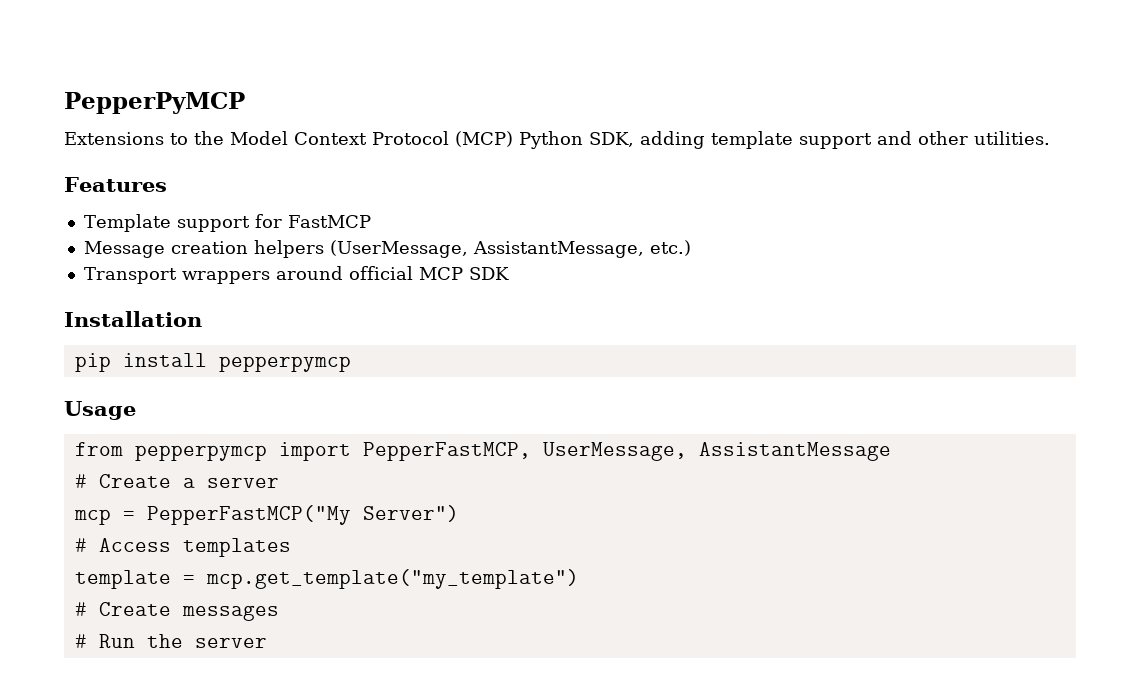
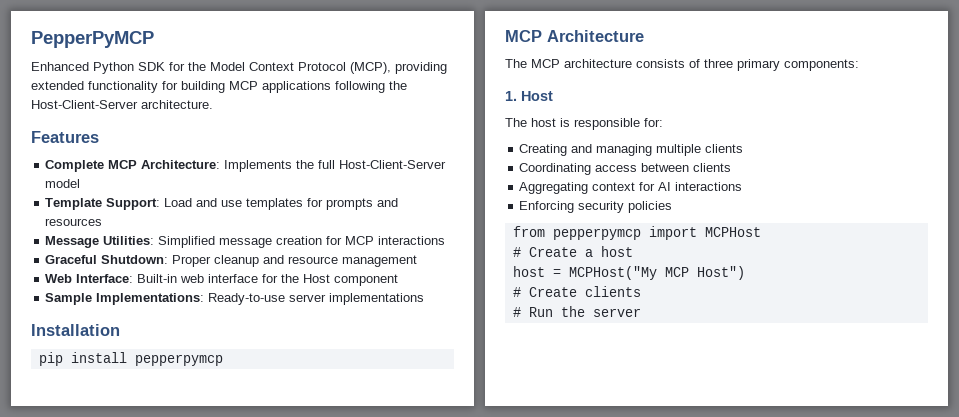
- Extensions to the Model Context Protocol (MCP) Python SDK, adding template support and other utilities.
+ Enhanced Python SDK for the Model Context Protocol (MCP), providing extended functionality for building MCP applications following the Host-Client-Server architecture.
  Features
- Template support for FastMCP
- Message creation helpers (UserMessage, AssistantMessage, etc.)
- Transport wrappers around official MCP SDK
+ Complete MCP Architecture: Implements the full Host-Client-Server model
+ Template Support: Load and use templates for prompts and resources
+ Message Utilities: Simplified message creation for MCP interactions
+ Graceful Shutdown: Proper cleanup and resource management
+ Web Interface: Built-in web interface for the Host component
+ Sample Implementations: Ready-to-use server implementations
  Installation
  pip install pepperpymcp
- Usage
+ MCP Architecture
+ The MCP architecture consists of three primary components:
+ 1. Host
+ The host is responsible for:
+ Creating and managing multiple clients
+ Coordinating access between clients
+ Aggregating context for AI interactions
+ Enforcing security policies
- from pepperpymcp import PepperFastMCP, UserMessage, AssistantMessage
+ from pepperpymcp import MCPHost
- # Create a server
- mcp = PepperFastMCP("My Server")
- # Access templates
- template = mcp.get_template("my_template")
- # Create messages
+ # Create a host
+ host = MCPHost("My MCP Host")
+ # Create clients

